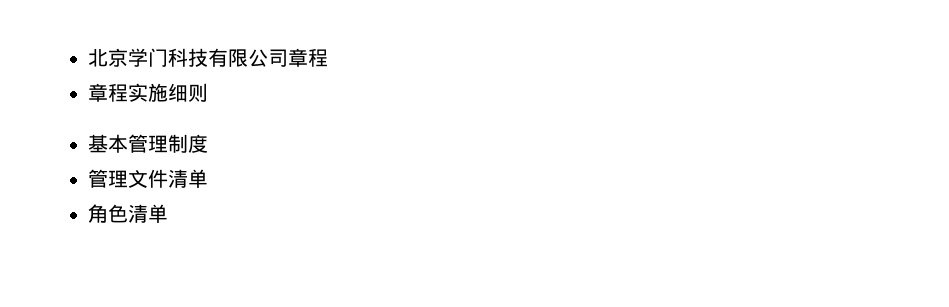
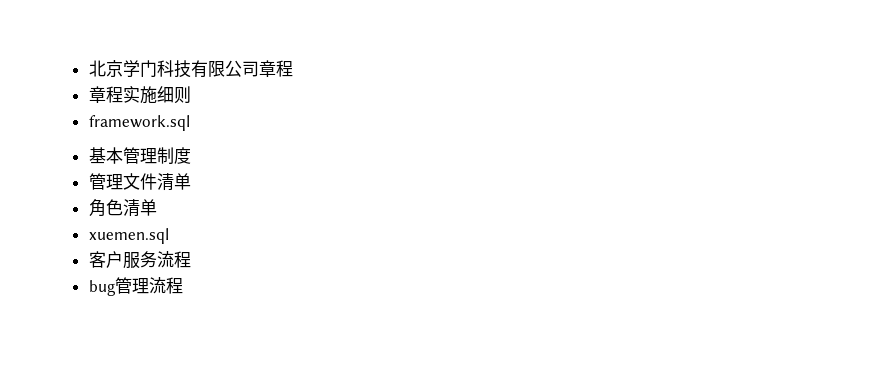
+ framework.sql
+ xuemen.sql
+ 客户服务流程
+ bug管理流程

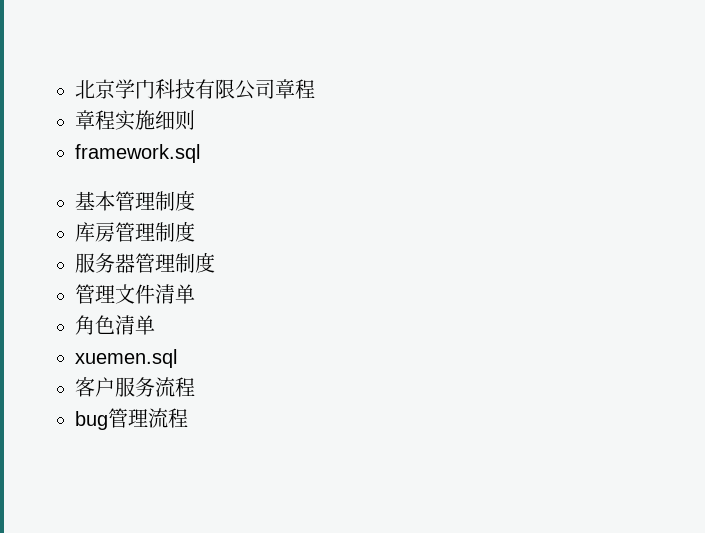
+ 库房管理制度
+ 服务器管理制度

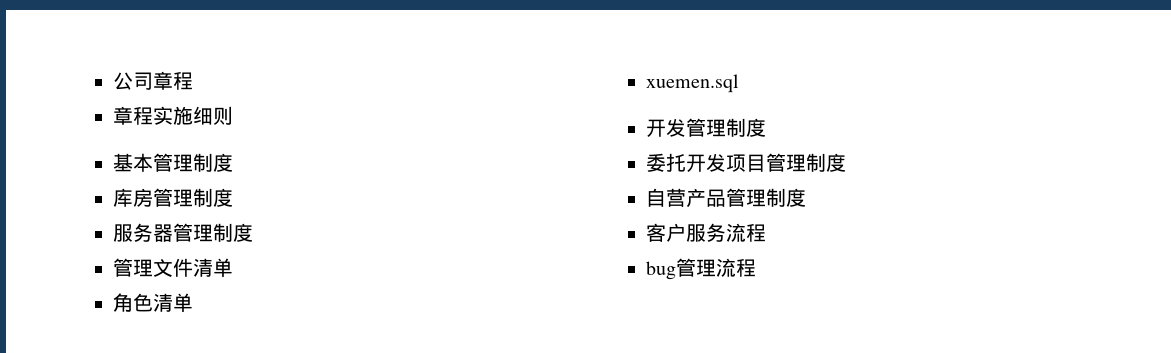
- 北京学门科技有限公司章程
+ 公司章程
- framework.sql
+ 开发管理制度
+ 委托开发项目管理制度
+ 自营产品管理制度

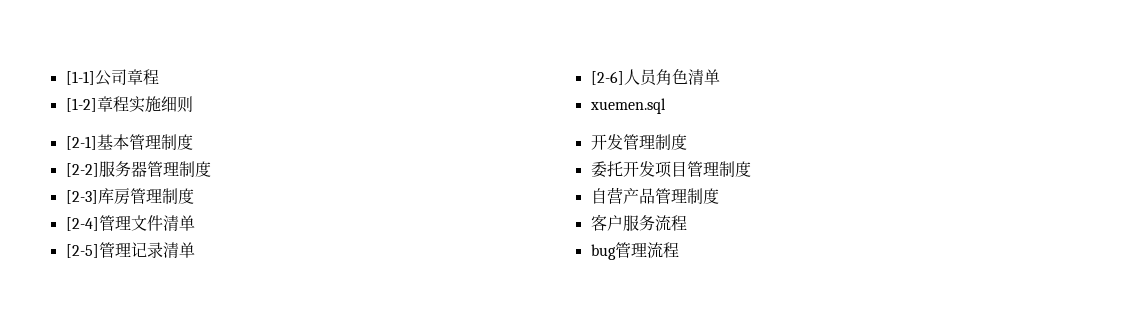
- 公司章程
+ [1-1]公司章程
- 章程实施细则
+ [1-2]章程实施细则
- 基本管理制度
+ [2-1]基本管理制度
- 库房管理制度
- 服务器管理制度
+ [2-2]服务器管理制度
- 管理文件清单
- 角色清单
+ [2-3]库房管理制度
+ [2-4]管理文件清单
+ [2-5]管理记录清单
+ [2-6]人员角色清单

